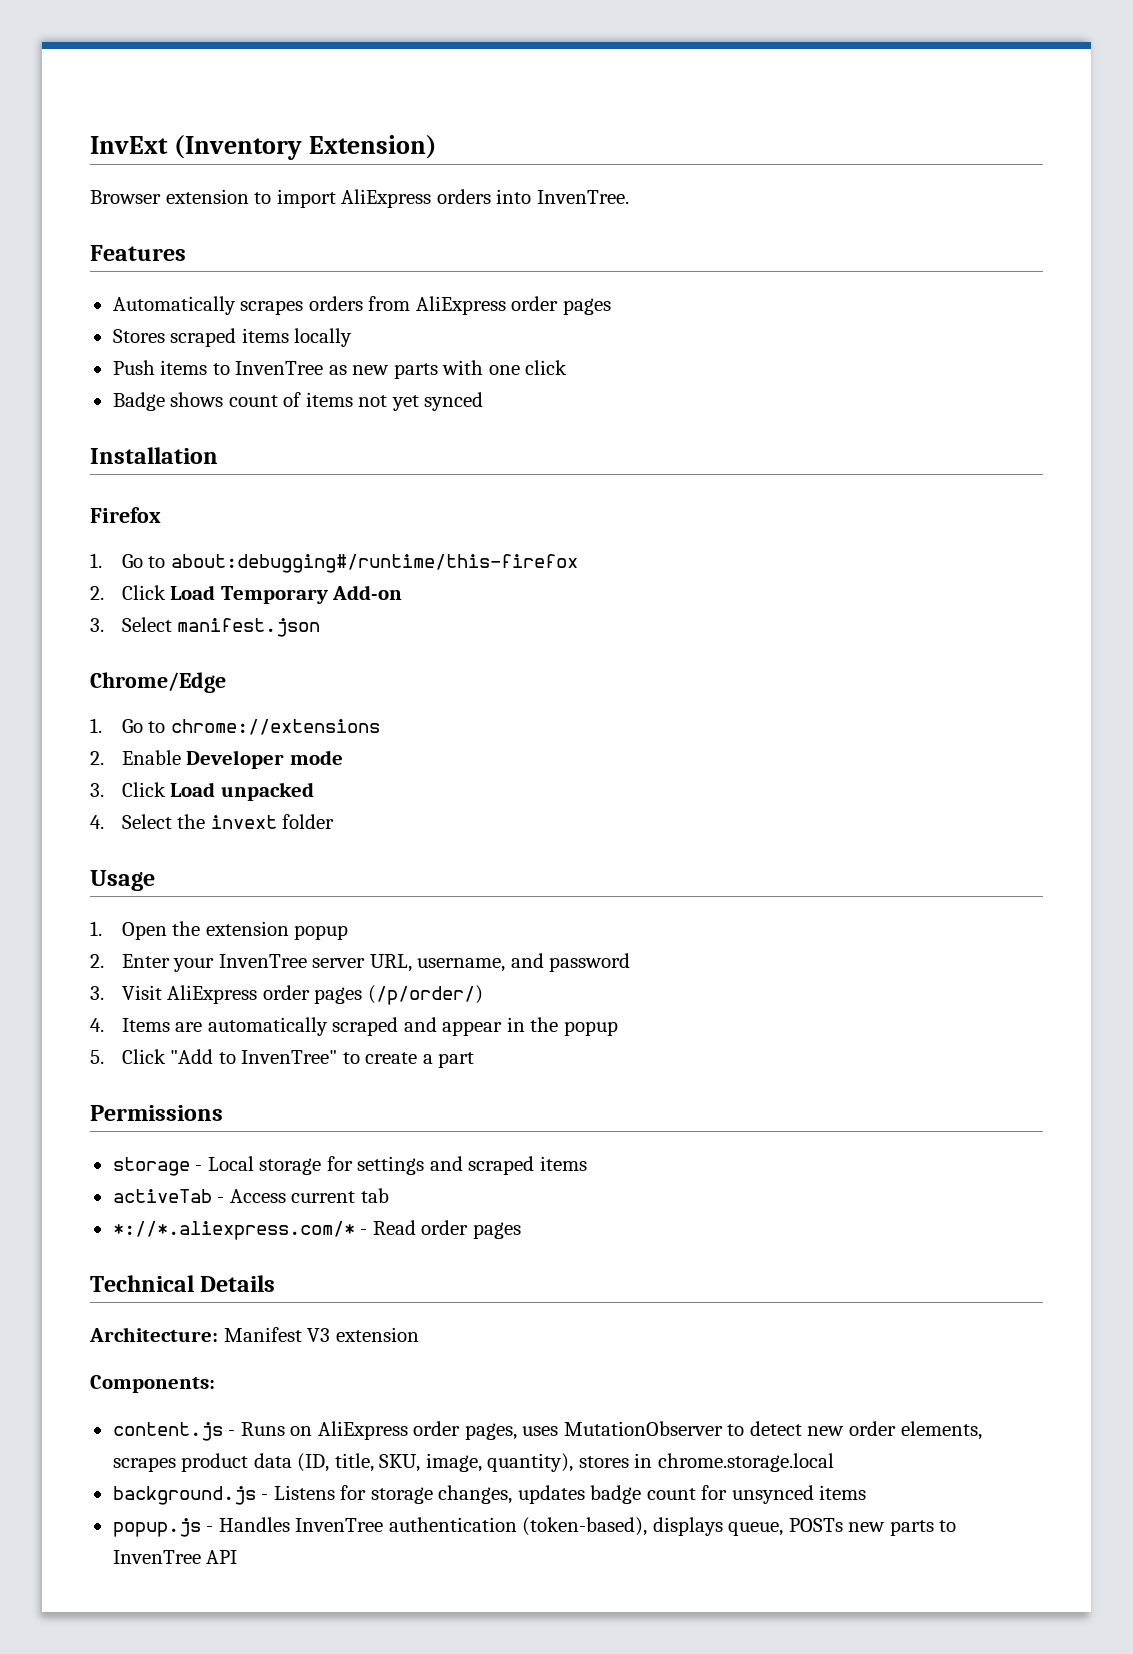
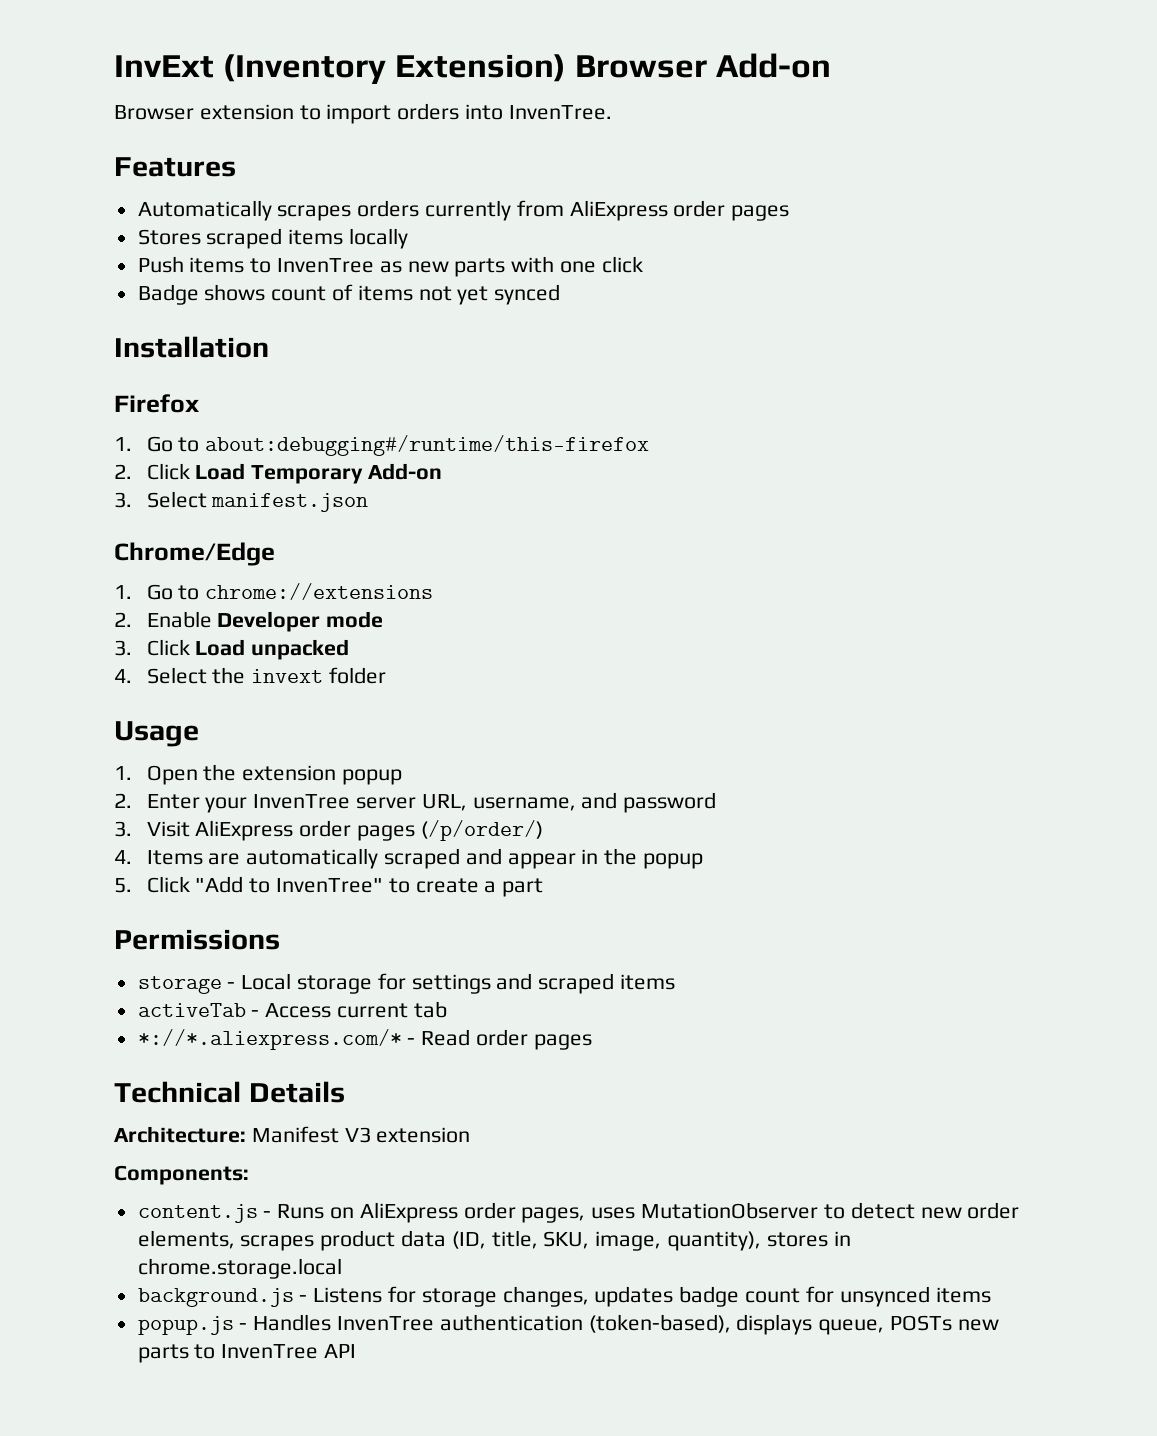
- InvExt (Inventory Extension)
+ InvExt (Inventory Extension) Browser Add-on
- Browser extension to import AliExpress orders into InvenTree.
+ Browser extension to import orders into InvenTree.
- Automatically scrapes orders from AliExpress order pages
+ Automatically scrapes orders currently from AliExpress order pages

